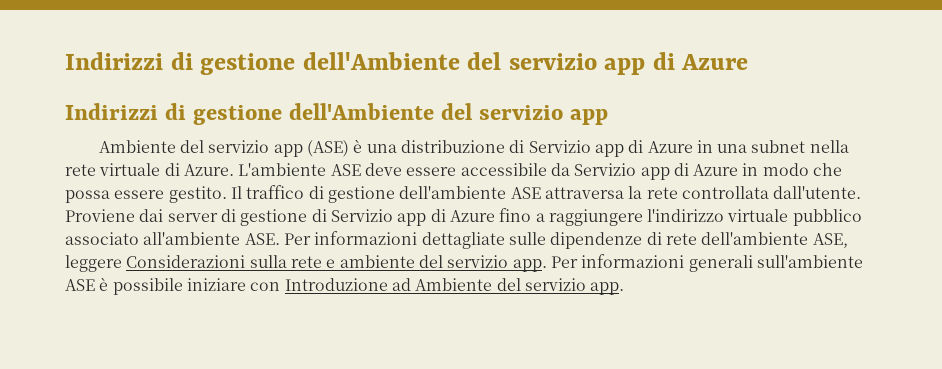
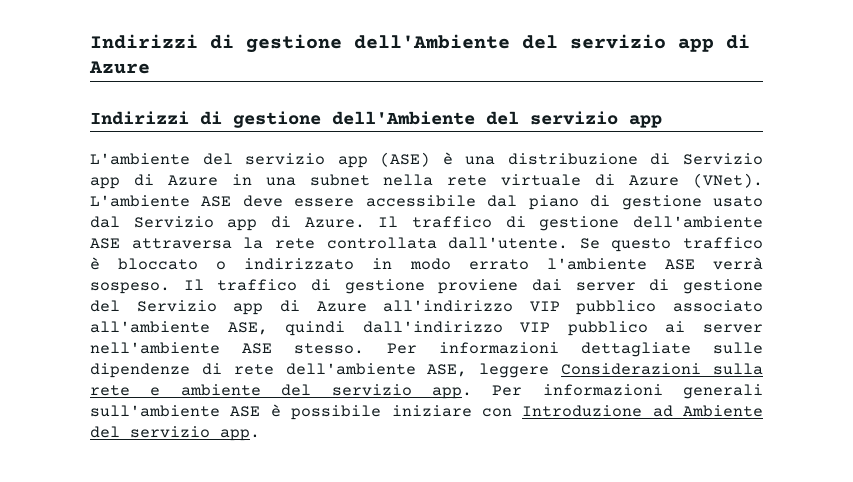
- Ambiente del servizio app (ASE) è una distribuzione di Servizio app di Azure in una subnet nella rete virtuale di Azure.
+ L'ambiente del servizio app (ASE) è una distribuzione di Servizio app di Azure in una subnet nella rete virtuale di Azure (VNet).
- L'ambiente ASE deve essere accessibile da Servizio app di Azure in modo che possa essere gestito.
+ L'ambiente ASE deve essere accessibile dal piano di gestione usato dal Servizio app di Azure.
- Proviene dai server di gestione di Servizio app di Azure fino a raggiungere l'indirizzo virtuale pubblico associato all'ambiente ASE. Per informazioni dettagliate sulle dipendenze di rete dell'ambiente ASE, leggere Considerazioni sulla rete e ambiente del servizio app.
+ Se questo traffico è bloccato o indirizzato in modo errato l'ambiente ASE verrà sospeso. Il traffico di gestione proviene dai server di gestione del Servizio app di Azure all'indirizzo VIP pubblico associato all'ambiente ASE, quindi dall'indirizzo VIP pubblico ai server nell'ambiente ASE stesso. Per informazioni dettagliate sulle dipendenze di rete dell'ambiente ASE, leggere Considerazioni sulla rete e ambiente del servizio app.

